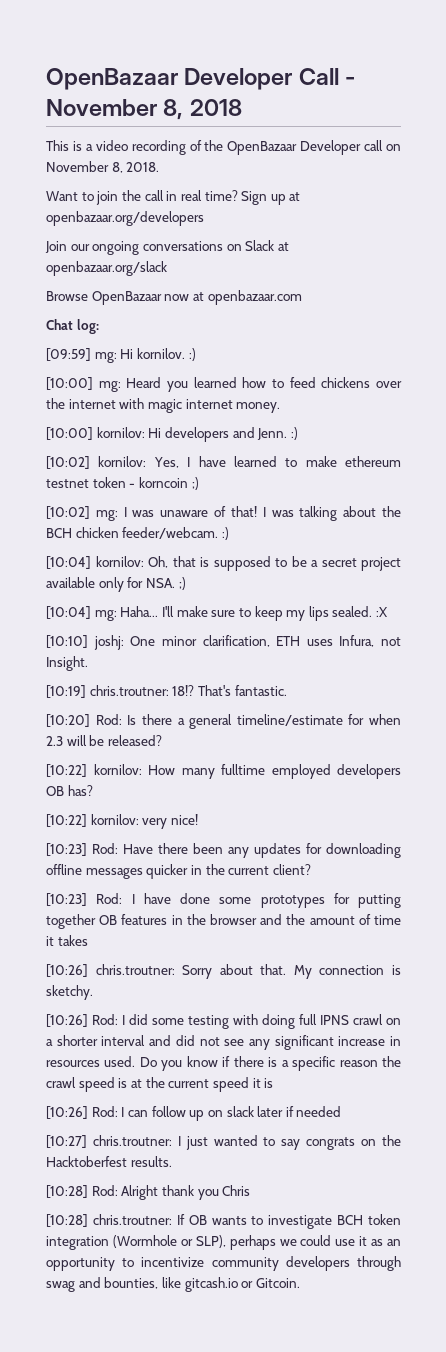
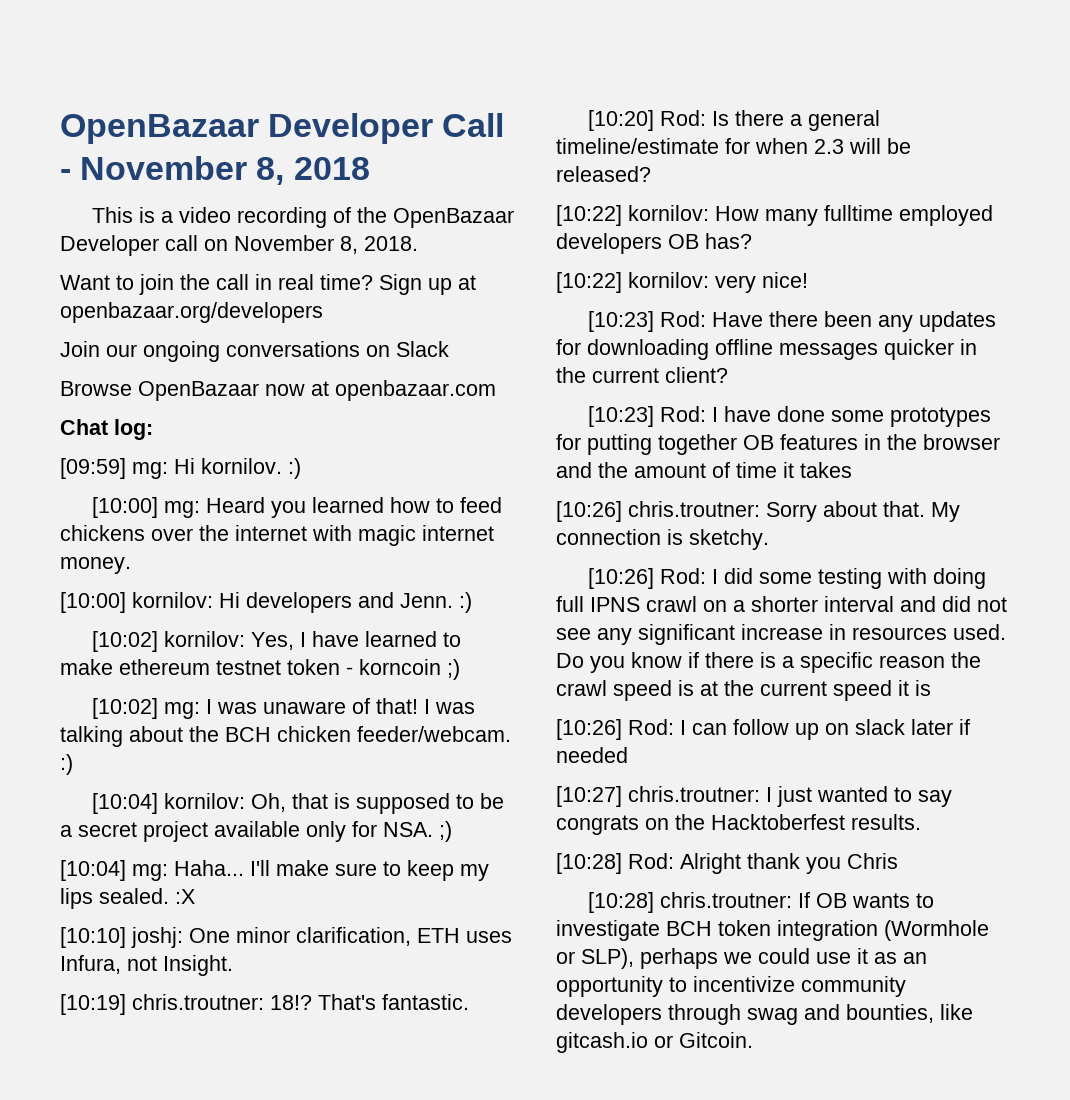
- Join our ongoing conversations on Slack at openbazaar.org/slack
+ Join our ongoing conversations on Slack

